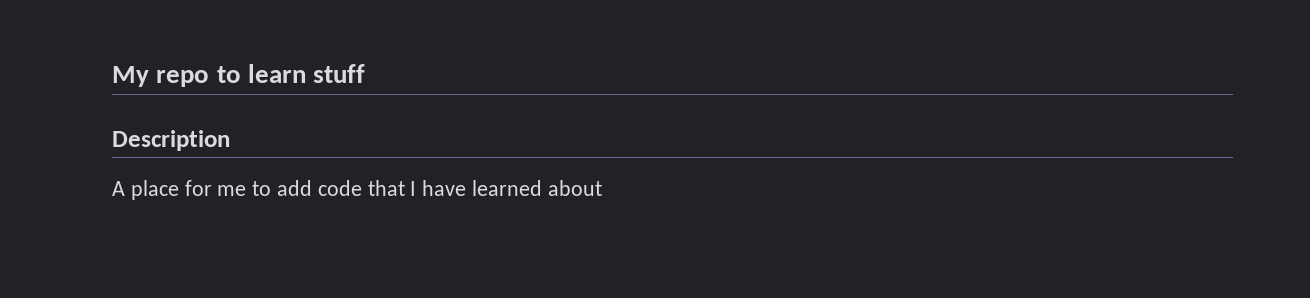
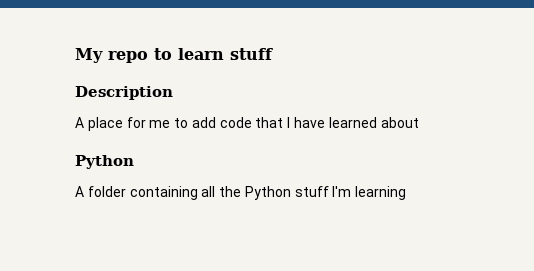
  A place for me to add code that I have learned about
+ Python
+ A folder containing all the Python stuff I'm learning

